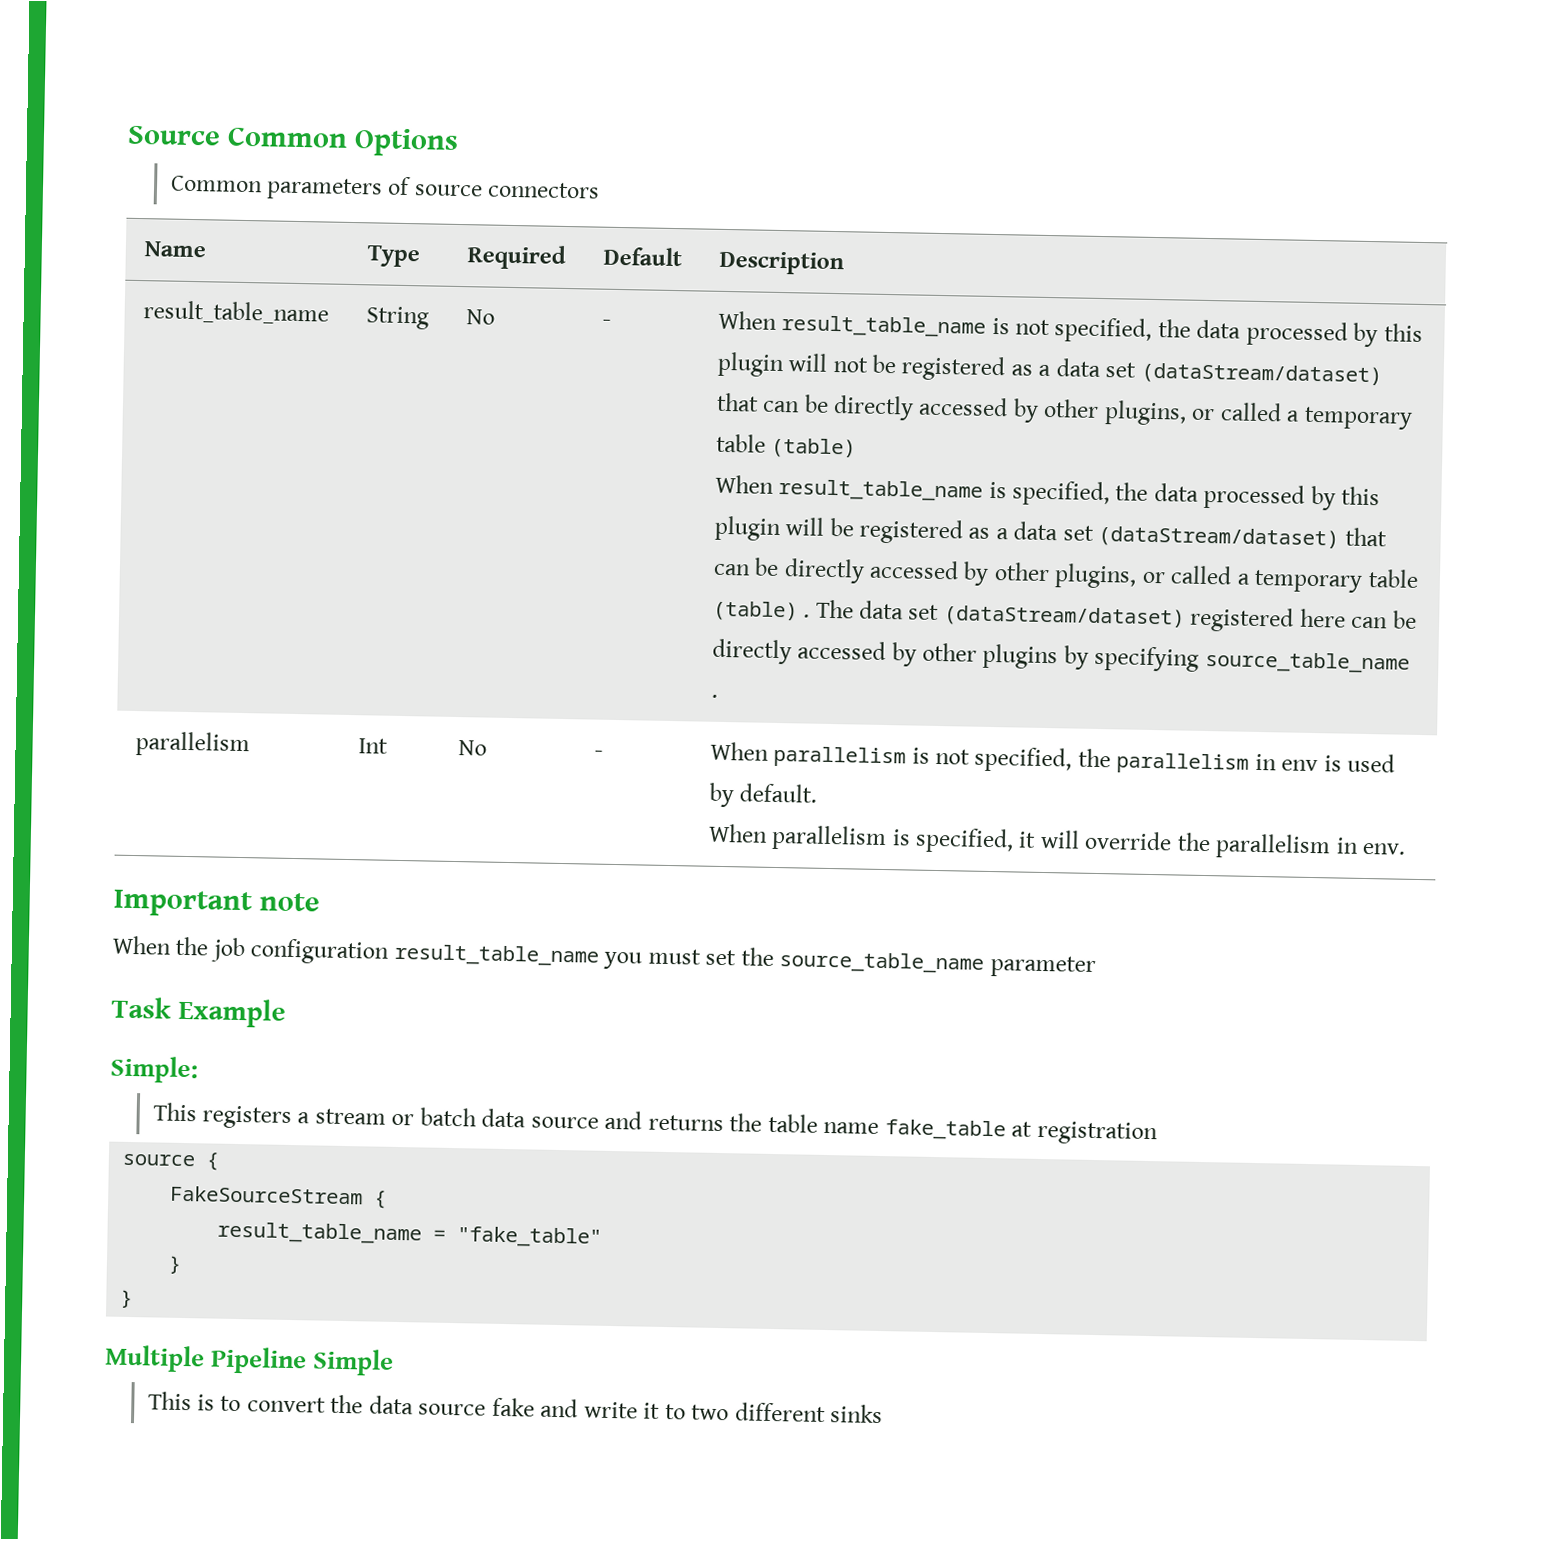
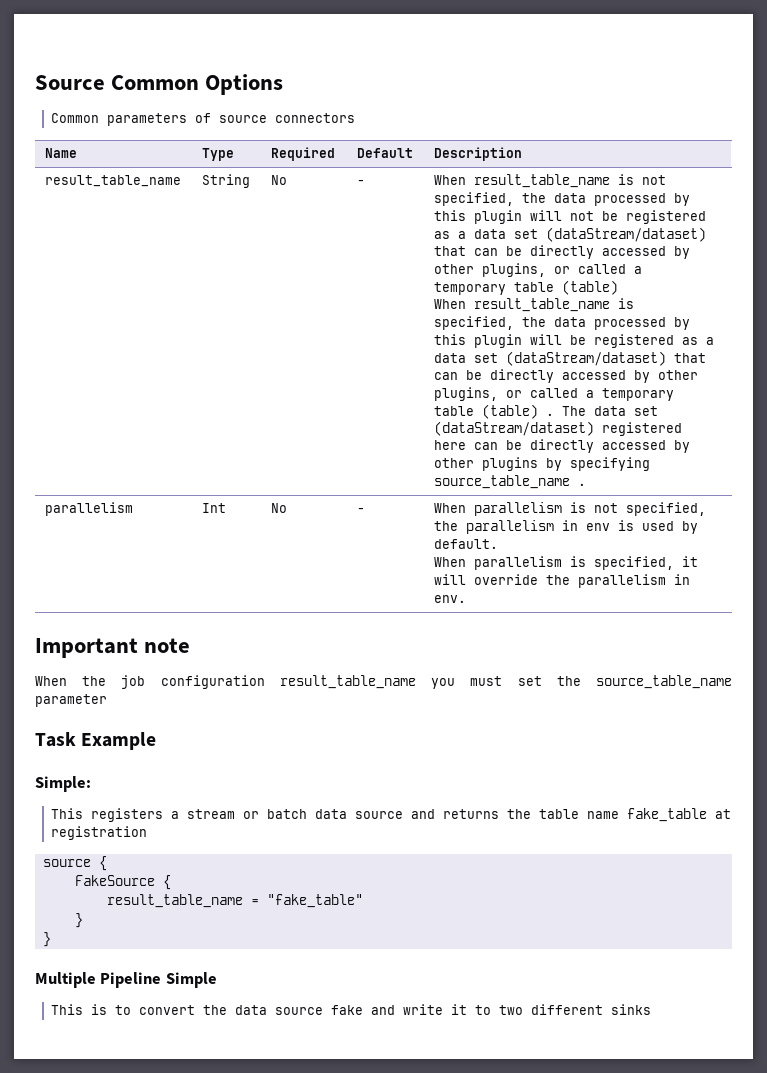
- FakeSourceStream {
+ FakeSource {

